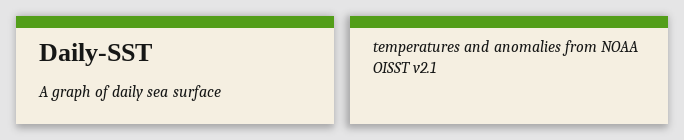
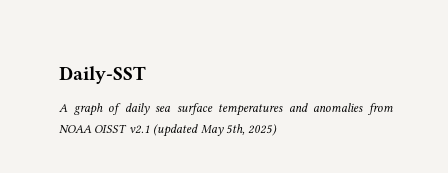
- A graph of daily sea surface temperatures and anomalies from NOAA OISST v2.1
+ A graph of daily sea surface temperatures and anomalies from NOAA OISST v2.1 (updated May 5th, 2025)

